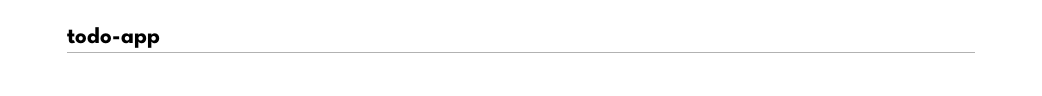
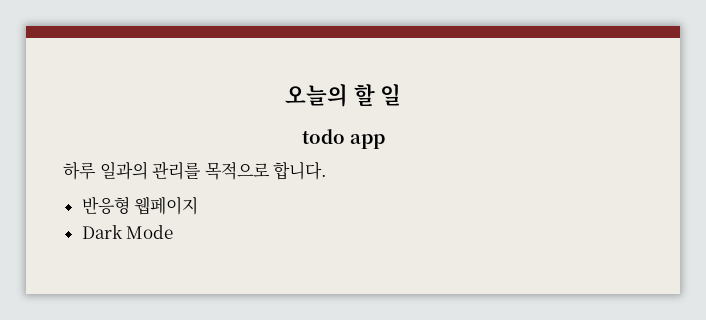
- todo-app
+ 오늘의 할 일
+ todo app
+ 하루 일과의 관리를 목적으로 합니다.
+ 반응형 웹페이지
+ Dark Mode

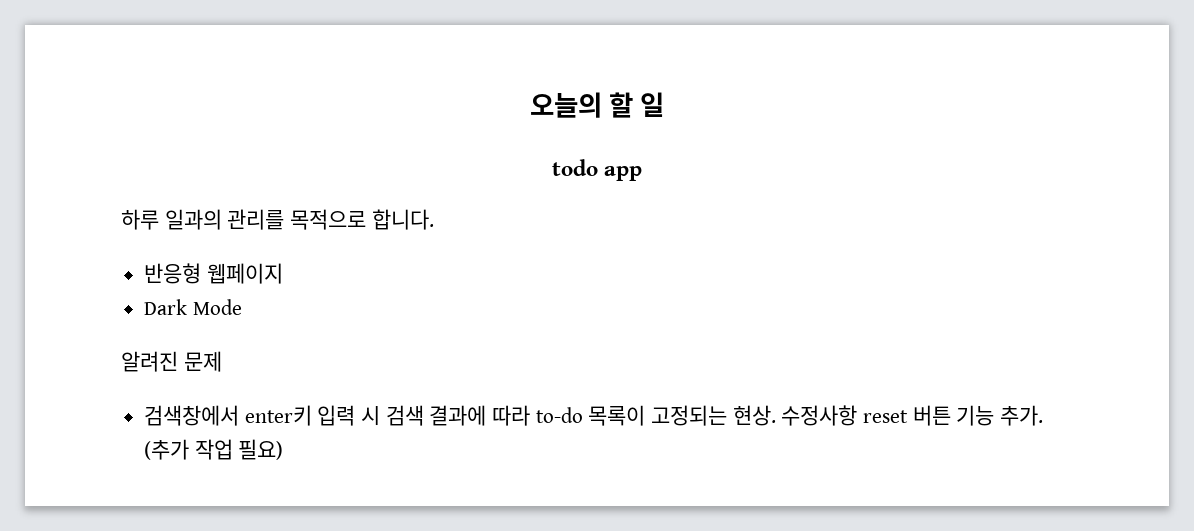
+ 알려진 문제
+ 검색창에서 enter키 입력 시 검색 결과에 따라 to-do 목록이 고정되는 현상. 수정사항 reset 버튼 기능 추가. (추가 작업 필요)

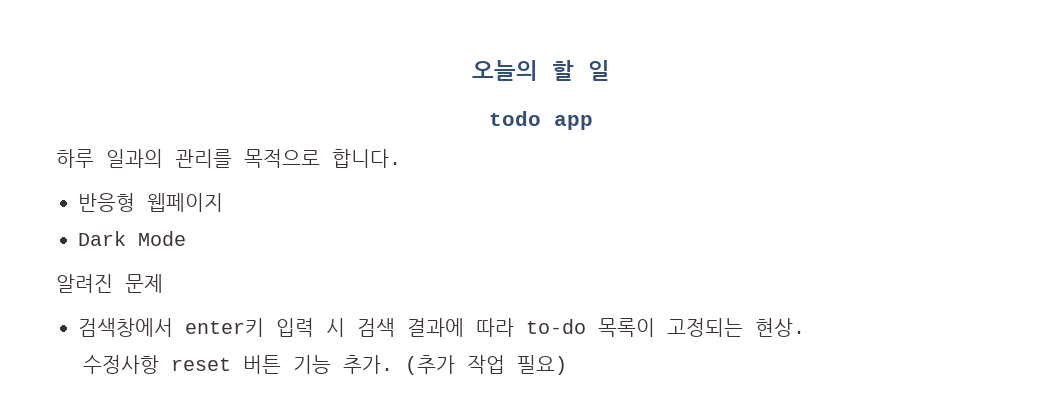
- 검색창에서 enter키 입력 시 검색 결과에 따라 to-do 목록이 고정되는 현상. 수정사항 reset 버튼 기능 추가.
+ 검색창에서 enter키 입력 시 검색 결과에 따라 to-do 목록이 고정되는 현상.
+ 수정사항 reset 버튼 기능 추가.

